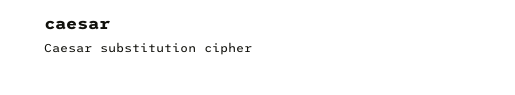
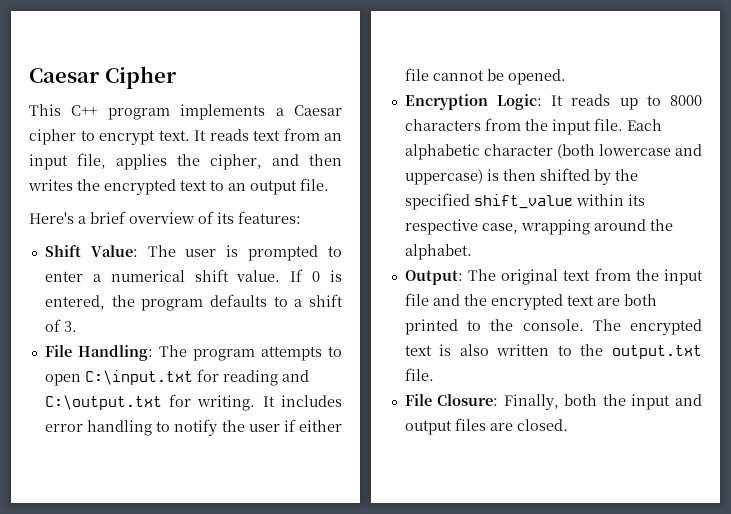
- caesar
- Caesar substitution cipher
+ Caesar Cipher
+ This C++ program implements a Caesar cipher to encrypt text. It reads text from an input file, applies the cipher, and then writes the encrypted text to an output file.
+ Here's a brief overview of its features:
+ Shift Value: The user is prompted to enter a numerical shift value. If 0 is entered, the program defaults to a shift of 3.
+ File Handling: The program attempts to open C:\input.txt for reading and C:\output.txt for writing. It includes error handling to notify the user if either file cannot be opened.
+ Encryption Logic: It reads up to 8000 characters from the input file. Each alphabetic character (both lowercase and uppercase) is then shifted by the specified shift_value within its respective case, wrapping around the alphabet.
+ Output: The original text from the input file and the encrypted text are both printed to the console. The encrypted text is also written to the output.txt file.
+ File Closure: Finally, both the input and output files are closed.

